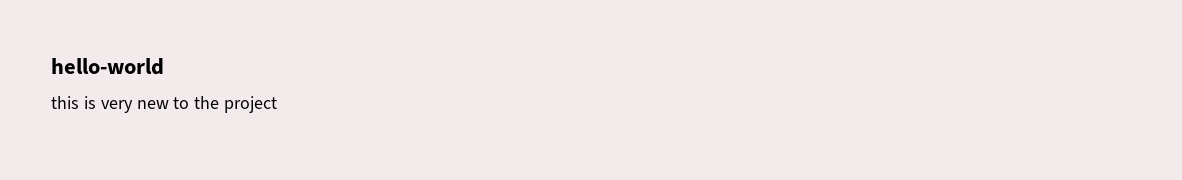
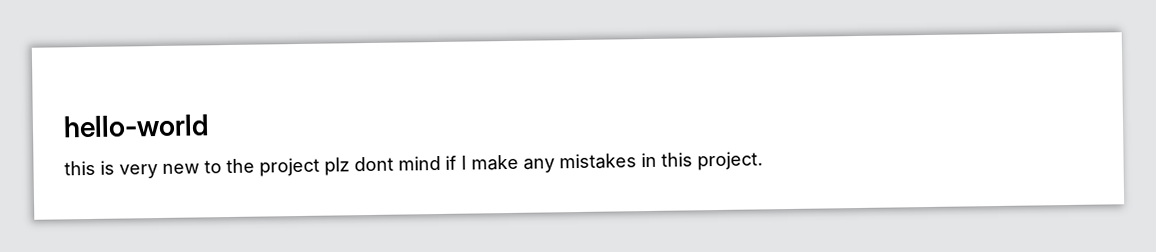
- this is very new to the project
+ this is very new to the project plz dont mind if I make any mistakes in this project.

